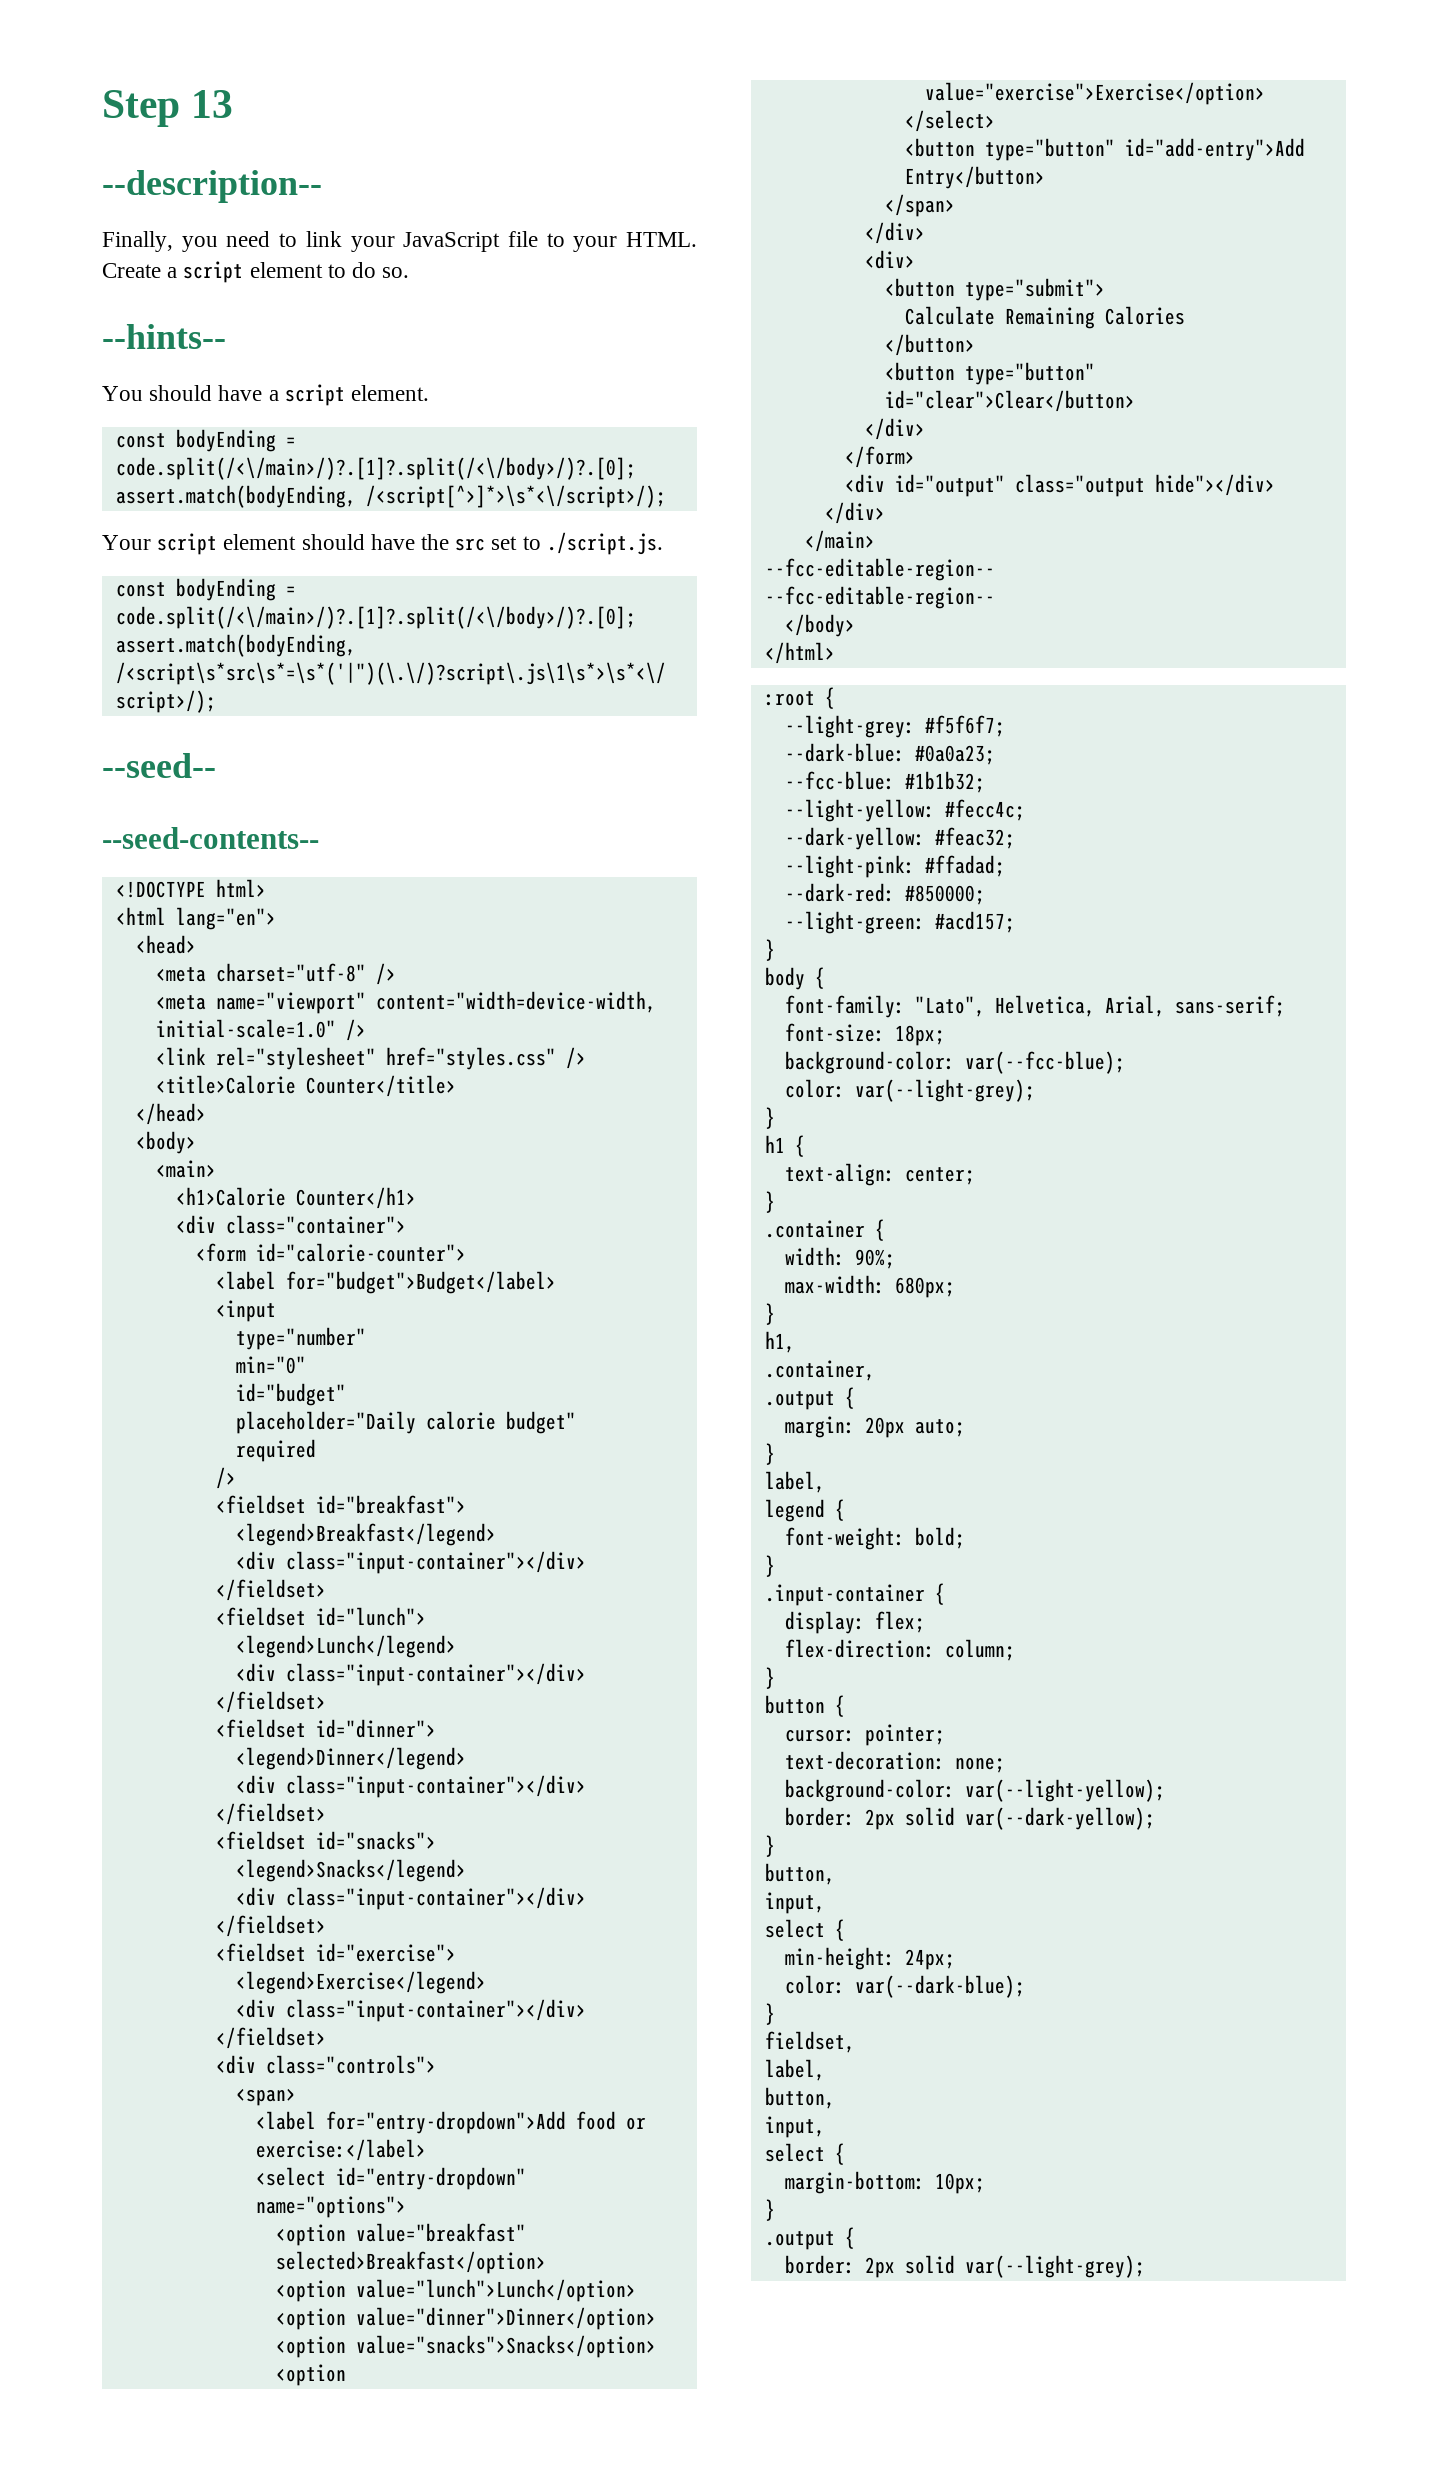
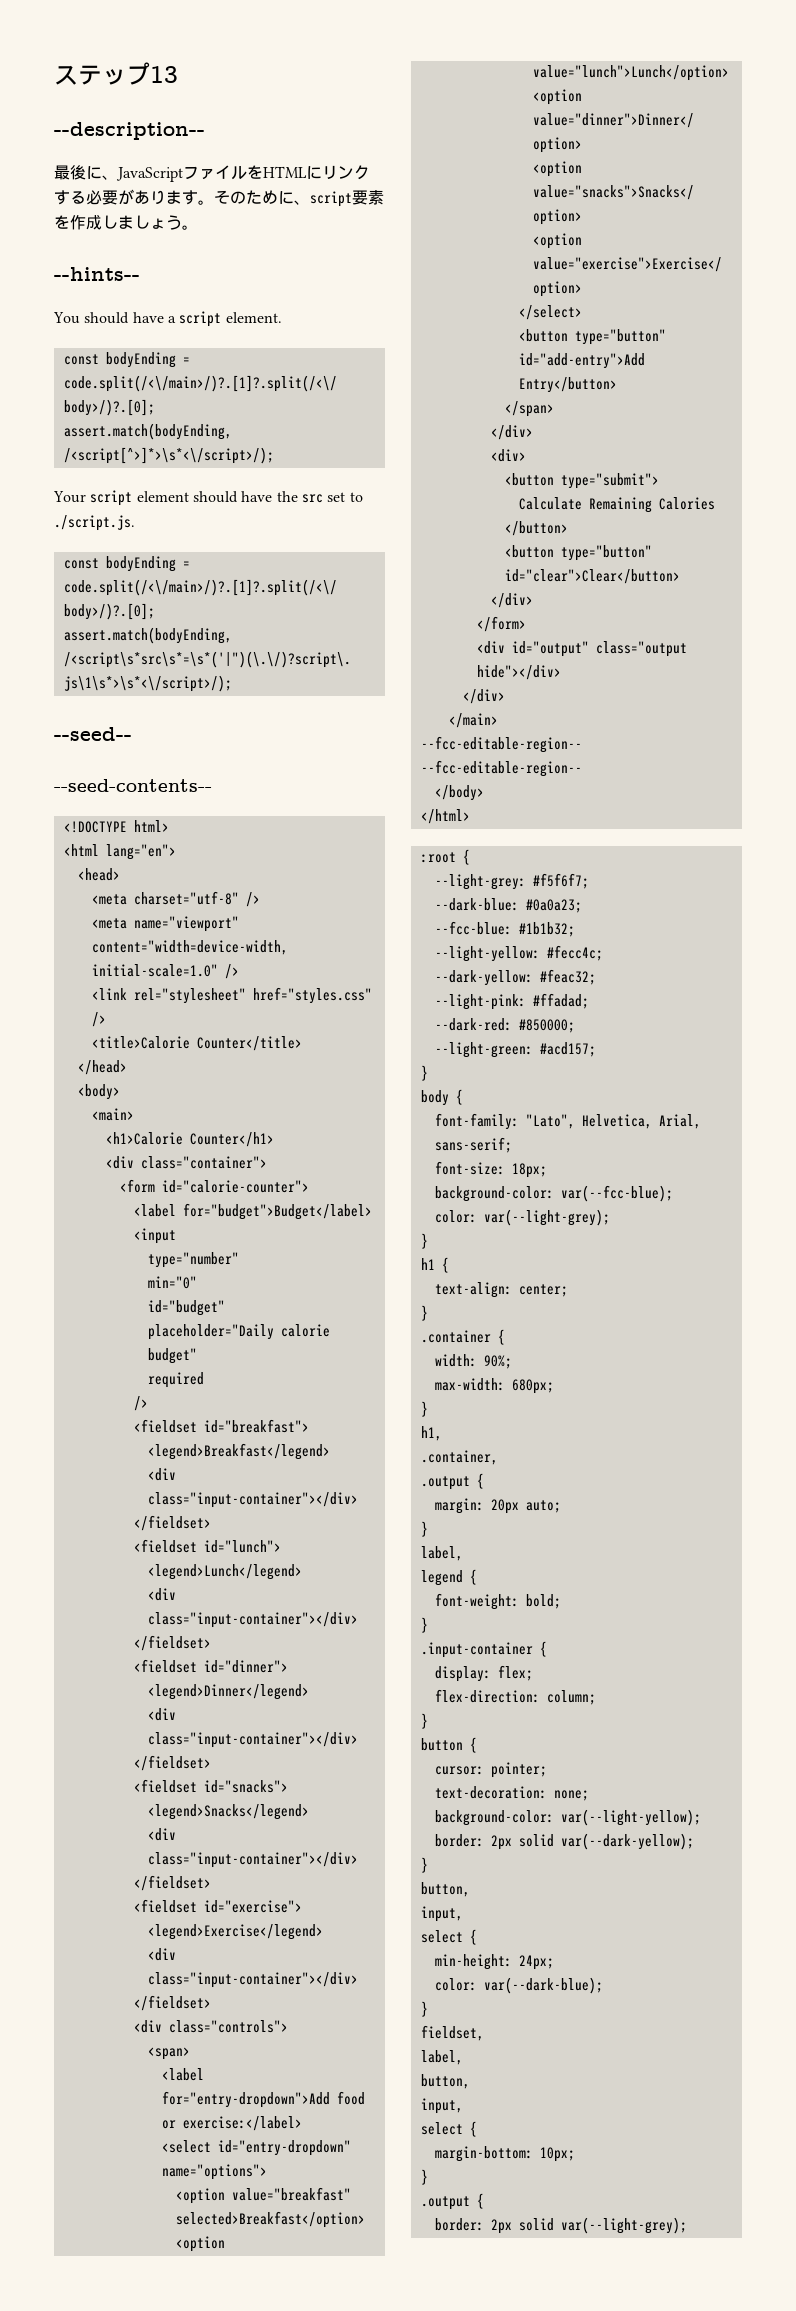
- Step 13
+ ステップ13
- Finally, you need to link your JavaScript file to your HTML. Create a script element to do so.
+ 最後に、JavaScriptファイルをHTMLにリンクする必要があります。そのために、script要素を作成しましょう。

